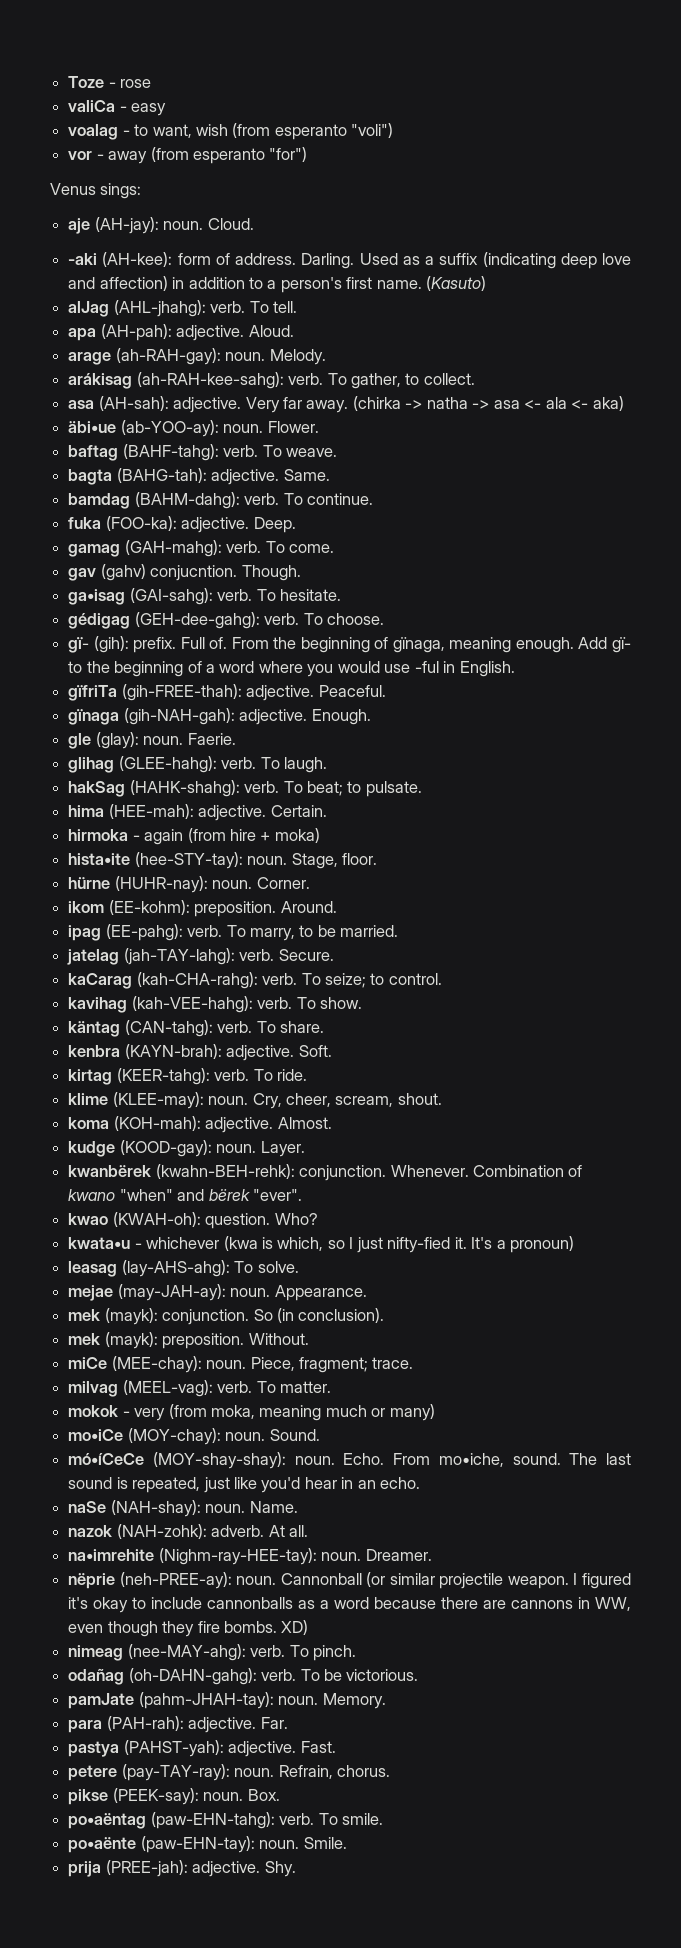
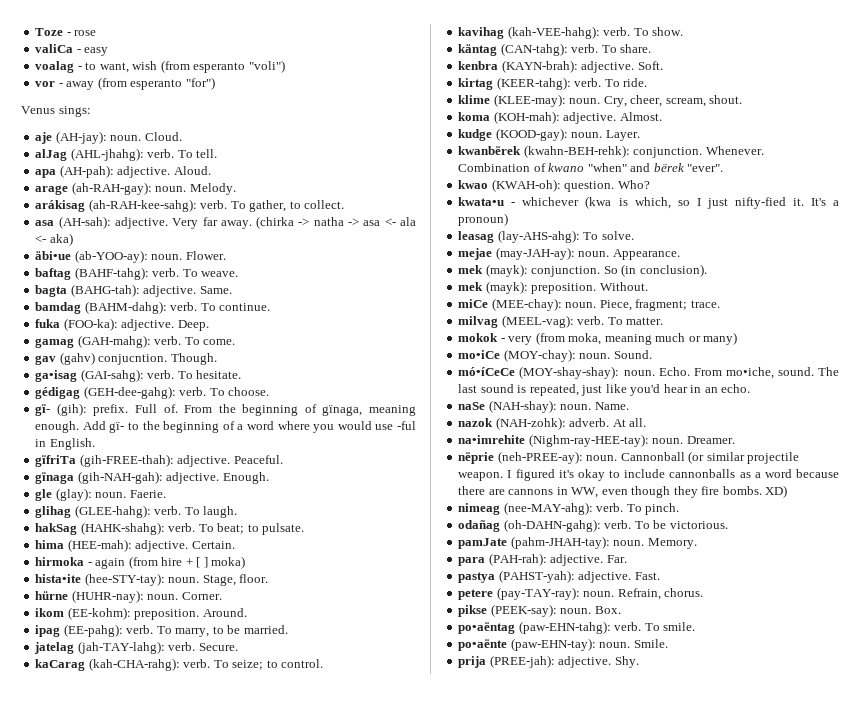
- -aki (AH-kee): form of address. Darling. Used as a suffix (indicating deep love and affection) in addition to a person's first name. (Kasuto)
- hirmoka - again (from hire + moka)
+ hirmoka - again (from hire + [ ] moka)

